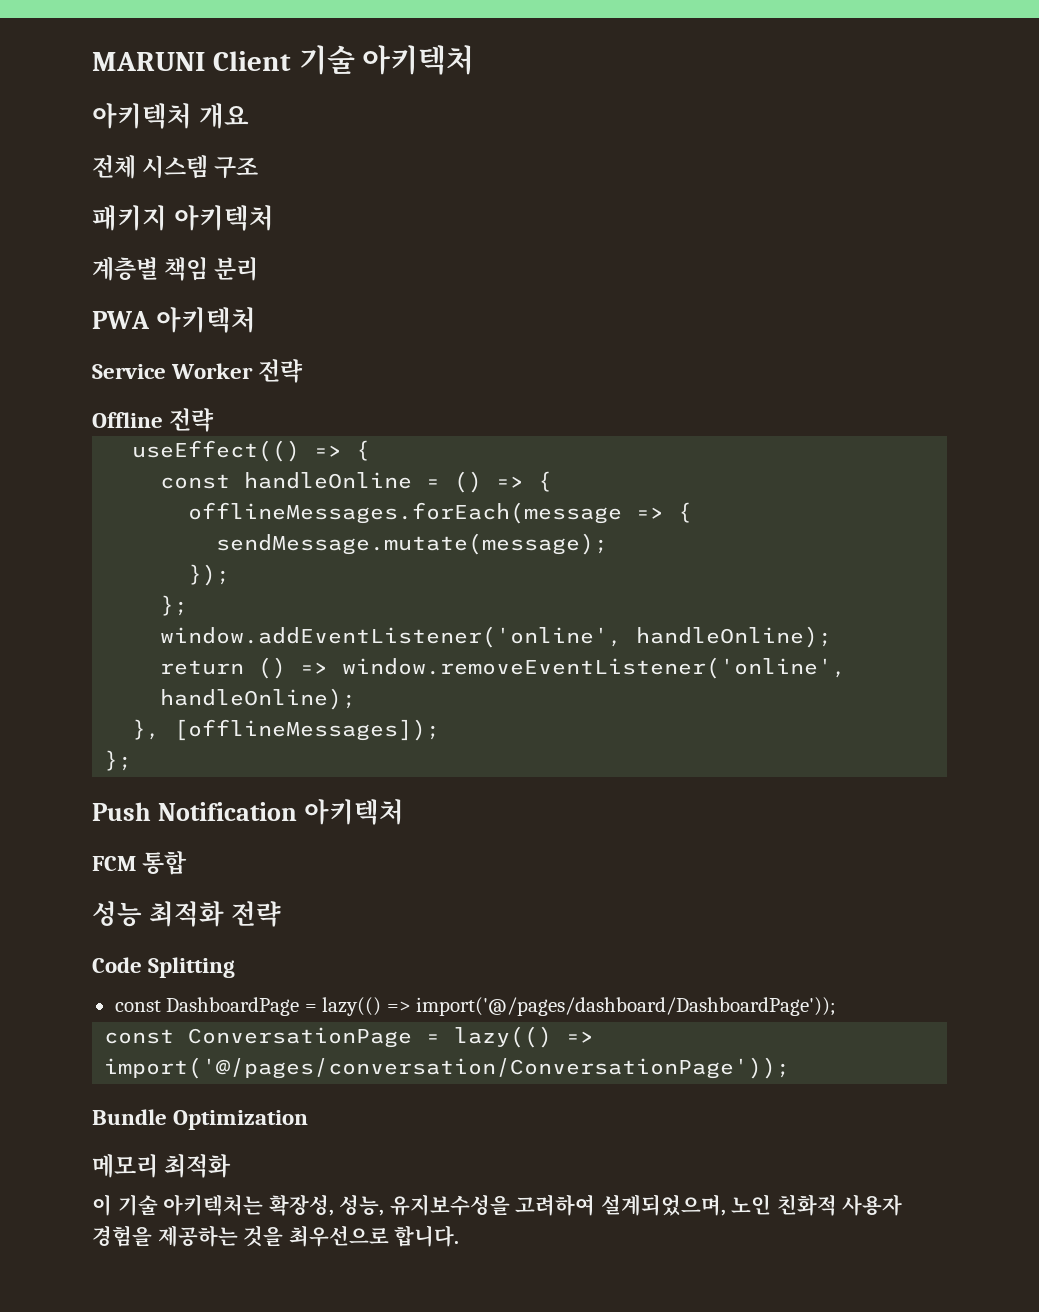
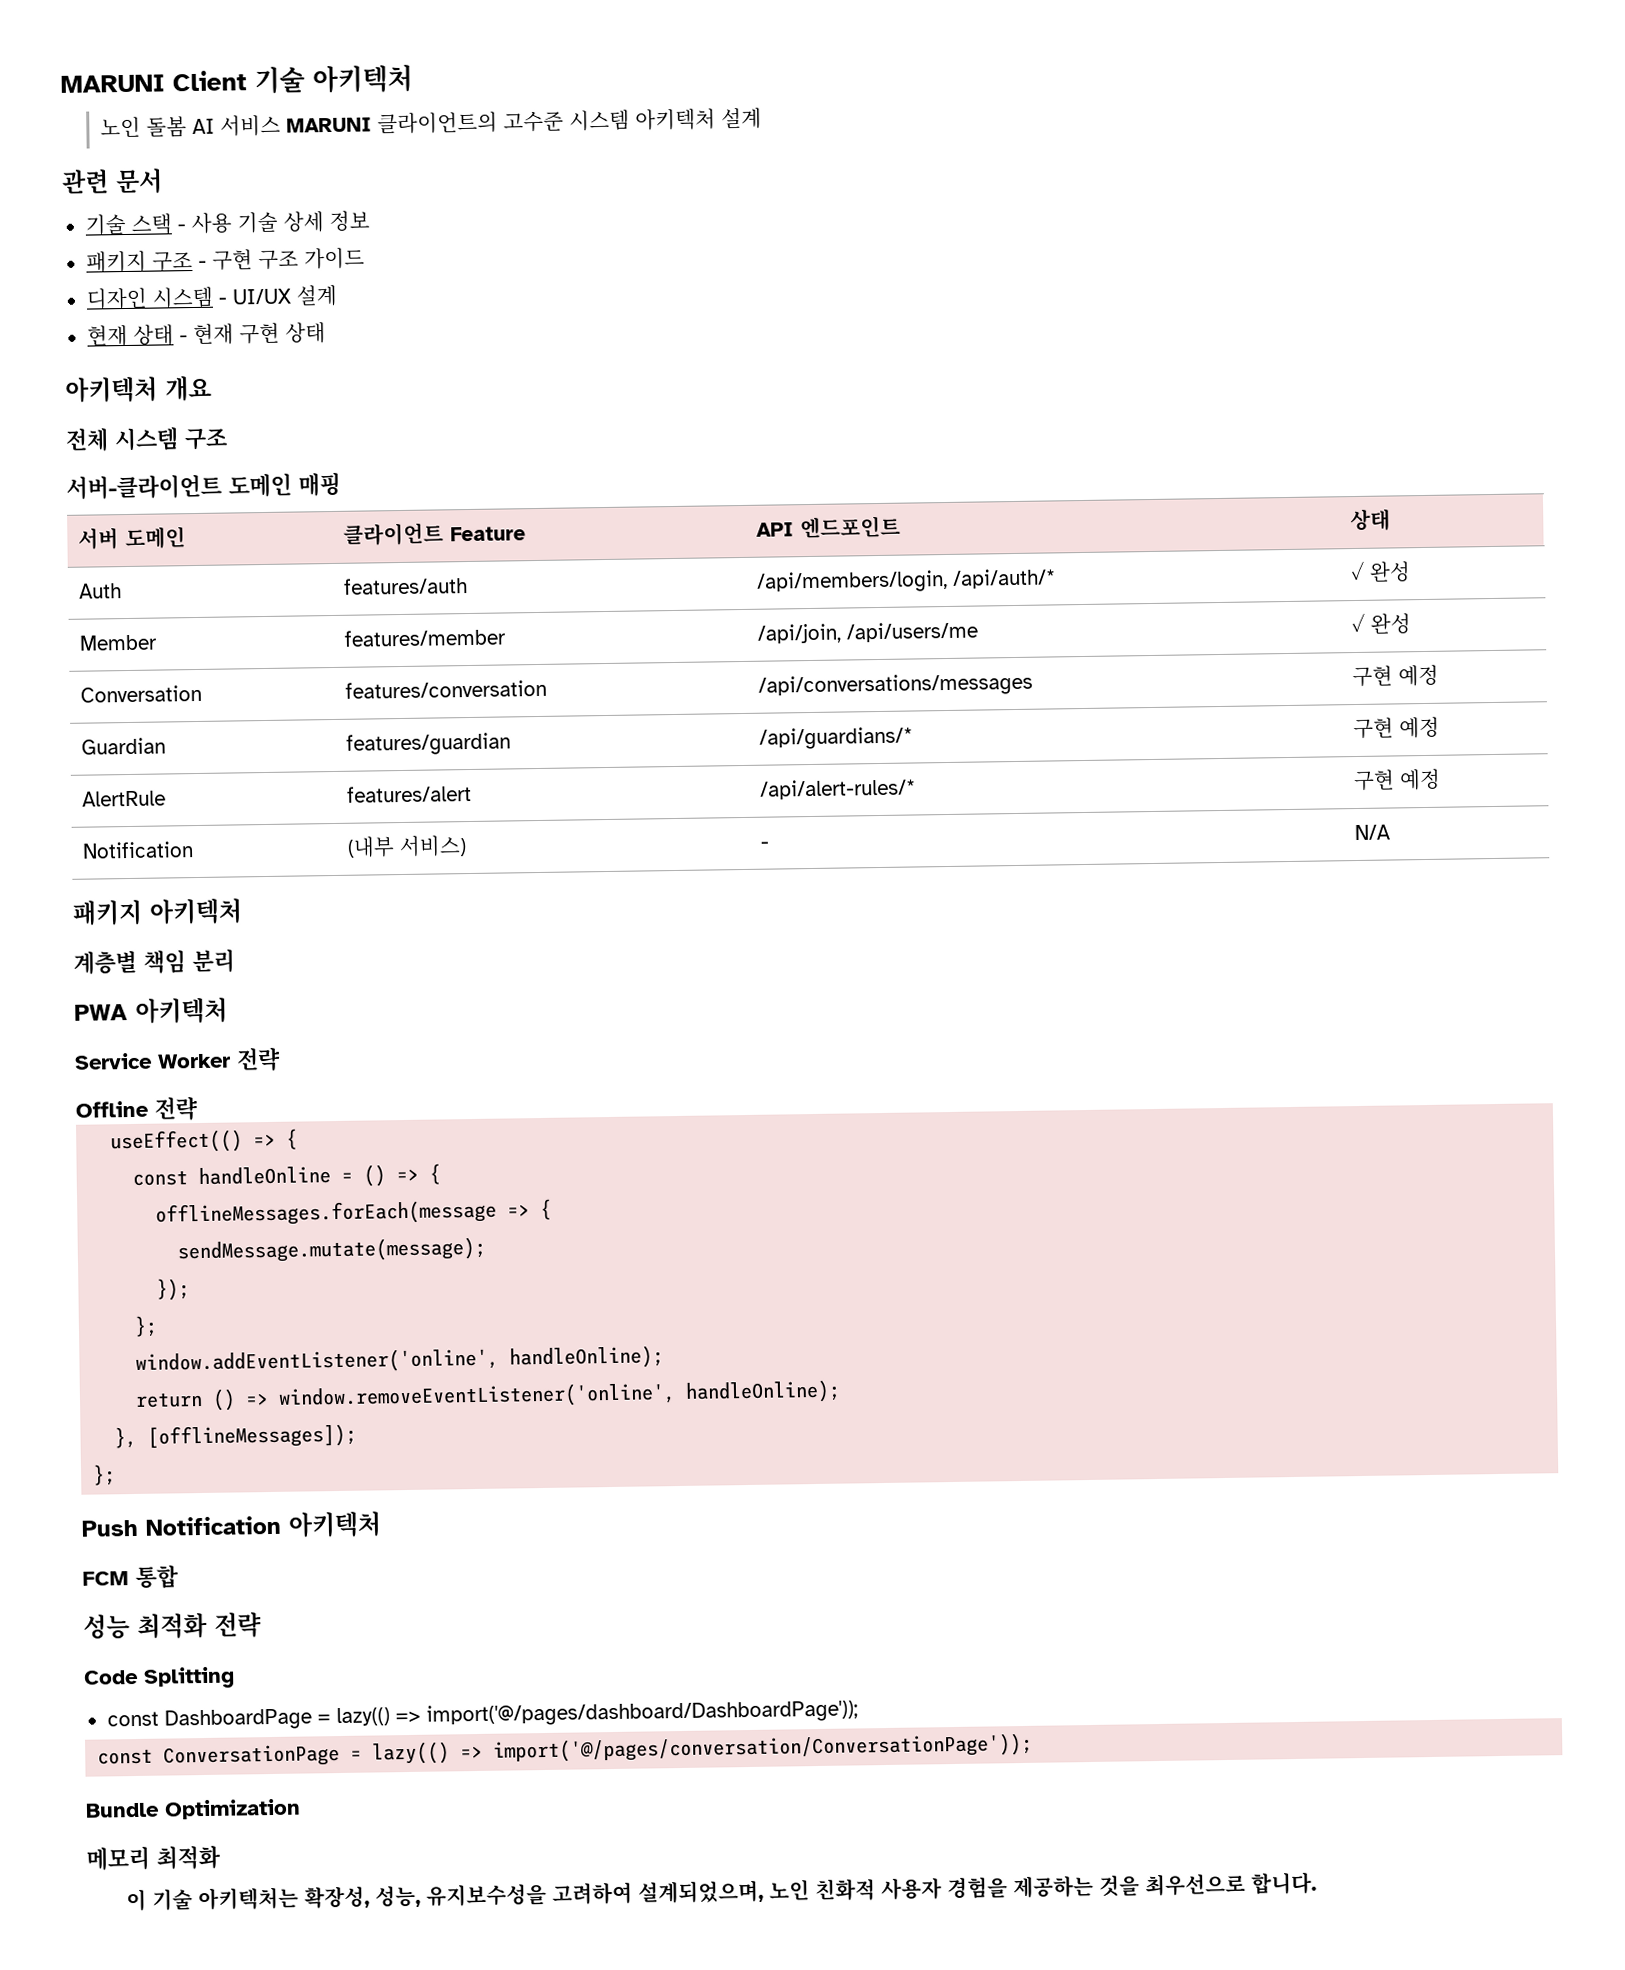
+ 노인 돌봄 AI 서비스 MARUNI 클라이언트의 고수준 시스템 아키텍처 설계
+ 관련 문서
+ 기술 스택 - 사용 기술 상세 정보
+ 패키지 구조 - 구현 구조 가이드
+ 디자인 시스템 - UI/UX 설계
+ 현재 상태 - 현재 구현 상태
+ 서버-클라이언트 도메인 매핑
+ 서버 도메인 | 클라이언트 Feature | API 엔드포인트 | 상태
+ Auth | features/auth | /api/members/login, /api/auth/* | ✓ 완성
+ Member | features/member | /api/join, /api/users/me | ✓ 완성
+ Conversation | features/conversation | /api/conversations/messages | 구현 예정
+ Guardian | features/guardian | /api/guardians/* | 구현 예정
+ AlertRule | features/alert | /api/alert-rules/* | 구현 예정
+ Notification | (내부 서비스) | - | N/A

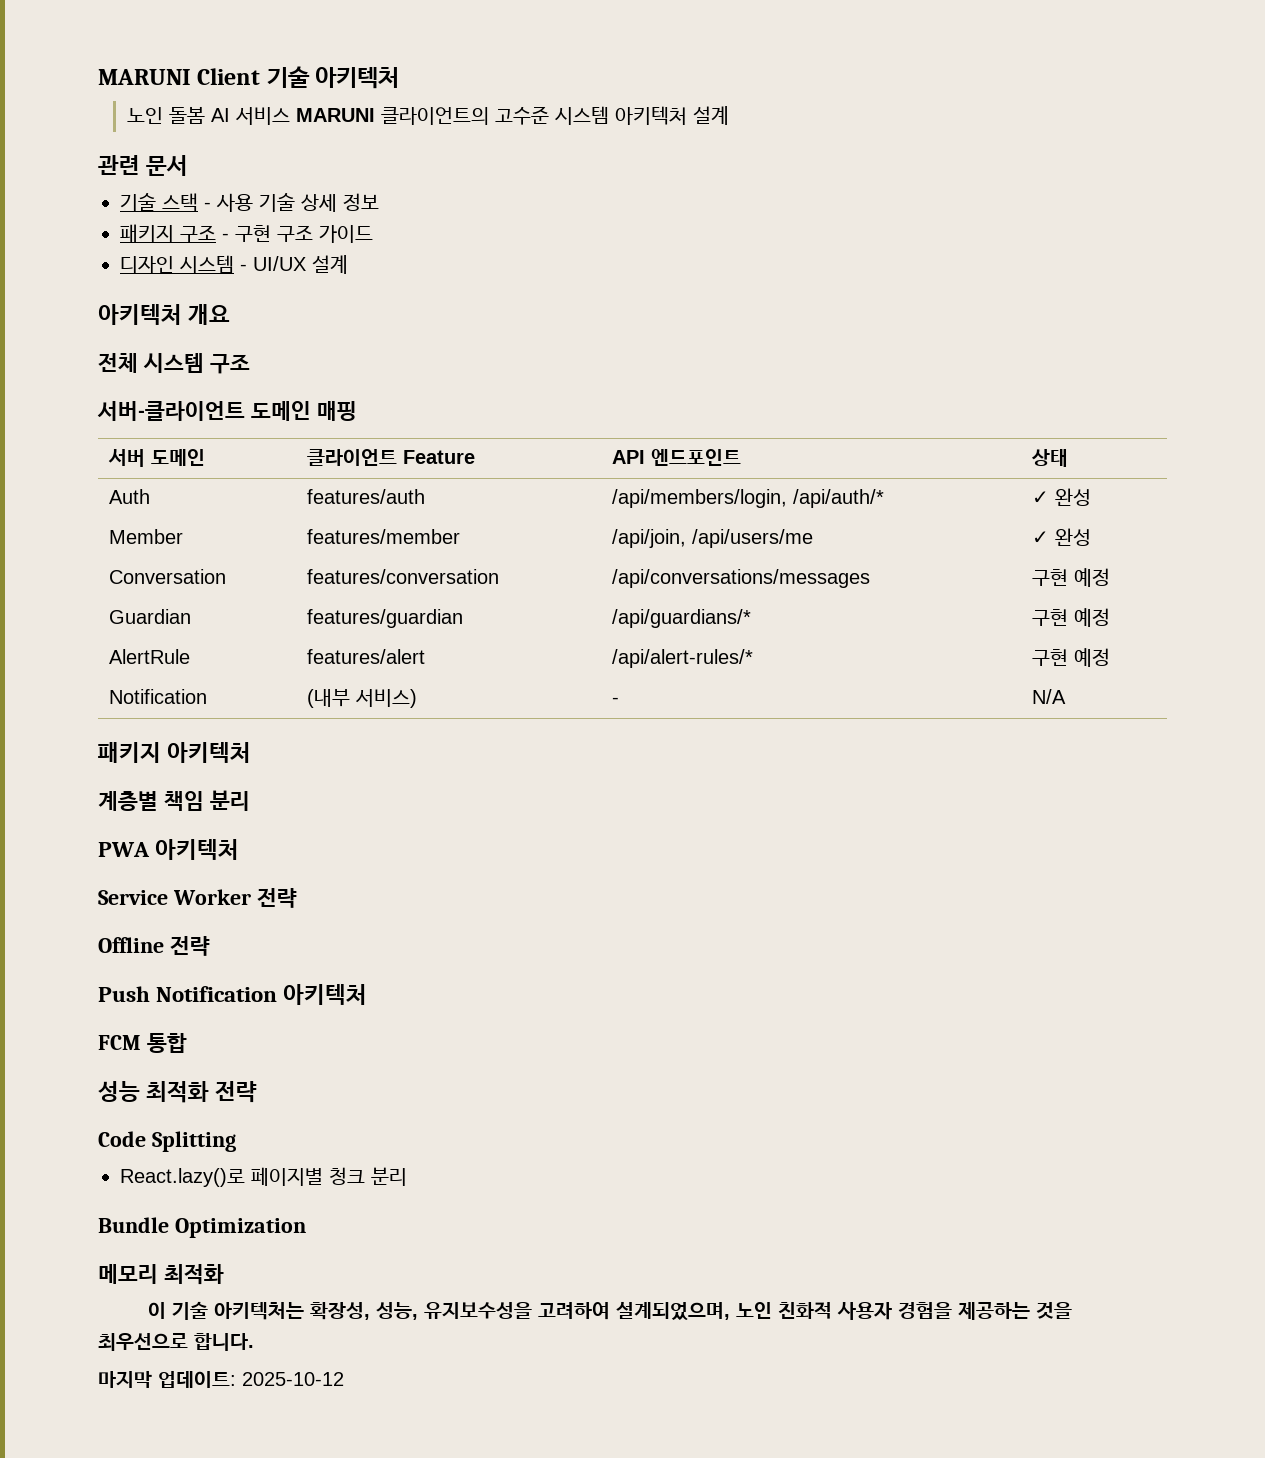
- 현재 상태 - 현재 구현 상태
- useEffect(() => {
- const handleOnline = () => {
- offlineMessages.forEach(message => {
- sendMessage.mutate(message);
- });
- };
- window.addEventListener('online', handleOnline);
- return () => window.removeEventListener('online', handleOnline);
- }, [offlineMessages]);
- };
- const DashboardPage = lazy(() => import('@/pages/dashboard/DashboardPage'));
- const ConversationPage = lazy(() => import('@/pages/conversation/ConversationPage'));
+ React.lazy()로 페이지별 청크 분리
+ 마지막 업데이트: 2025-10-12

